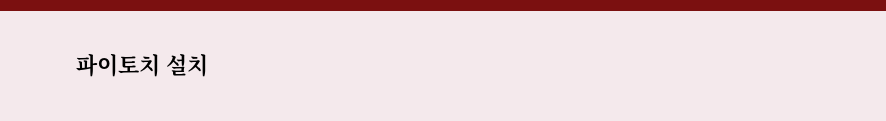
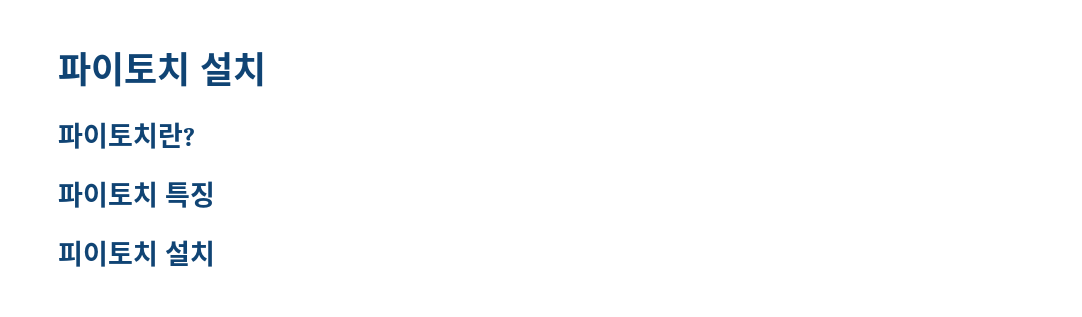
+ 파이토치란?
+ 파이토치 특징
+ 피이토치 설치

